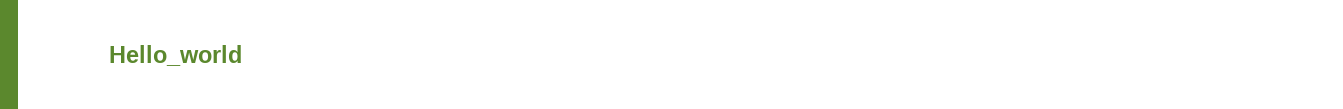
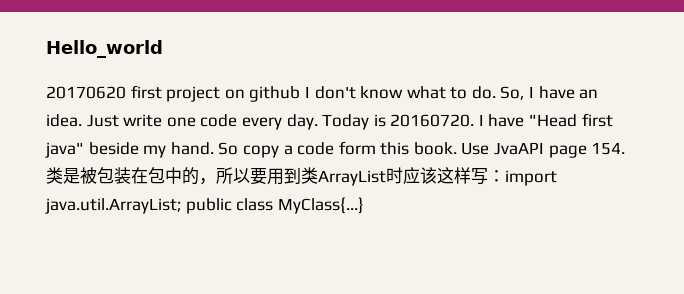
+ 20170620 first project on github I don't know what to do. So, I have an idea. Just write one code every day. Today is 20160720. I have "Head first java" beside my hand. So copy a code form this book. Use JvaAPI page 154.类是被包装在包中的，所以要用到类ArrayList时应该这样写：import java.util.ArrayList; public class MyClass{...}

